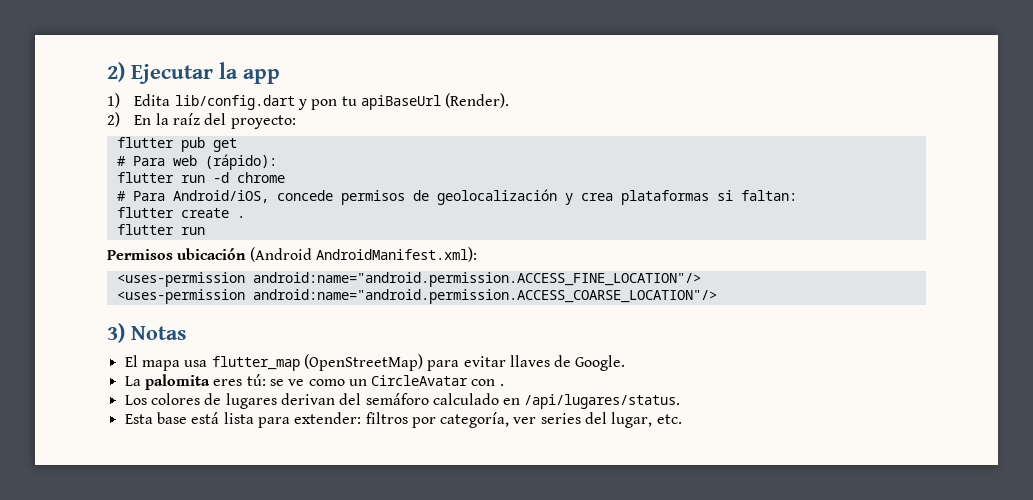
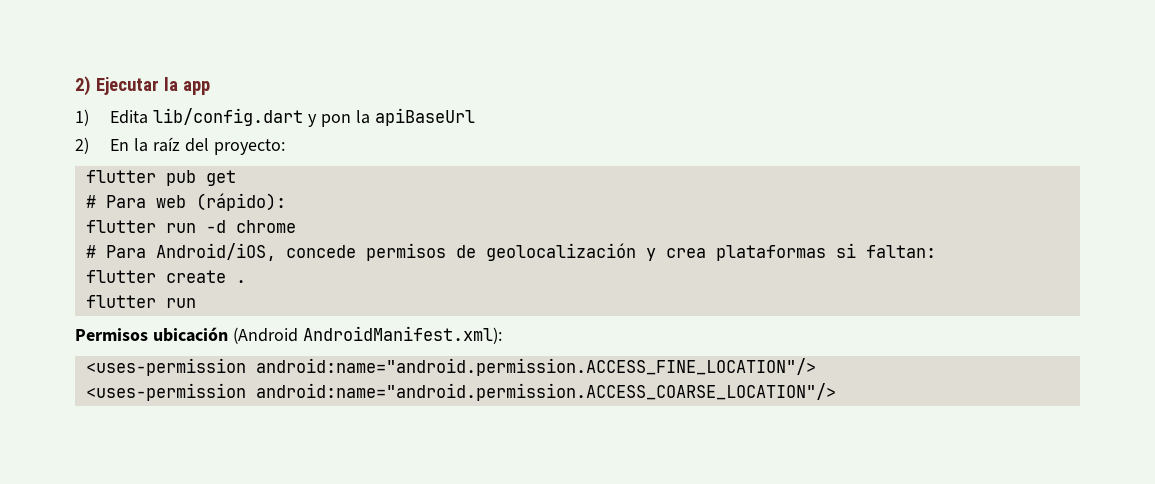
- 1) Edita lib/config.dart y pon tu apiBaseUrl (Render).
+ 1) Edita lib/config.dart y pon la apiBaseUrl
- 3) Notas
- El mapa usa flutter_map (OpenStreetMap) para evitar llaves de Google.
- La palomita eres tú: se ve como un CircleAvatar con .
- Los colores de lugares derivan del semáforo calculado en /api/lugares/status.
- Esta base está lista para extender: filtros por categoría, ver series del lugar, etc.

